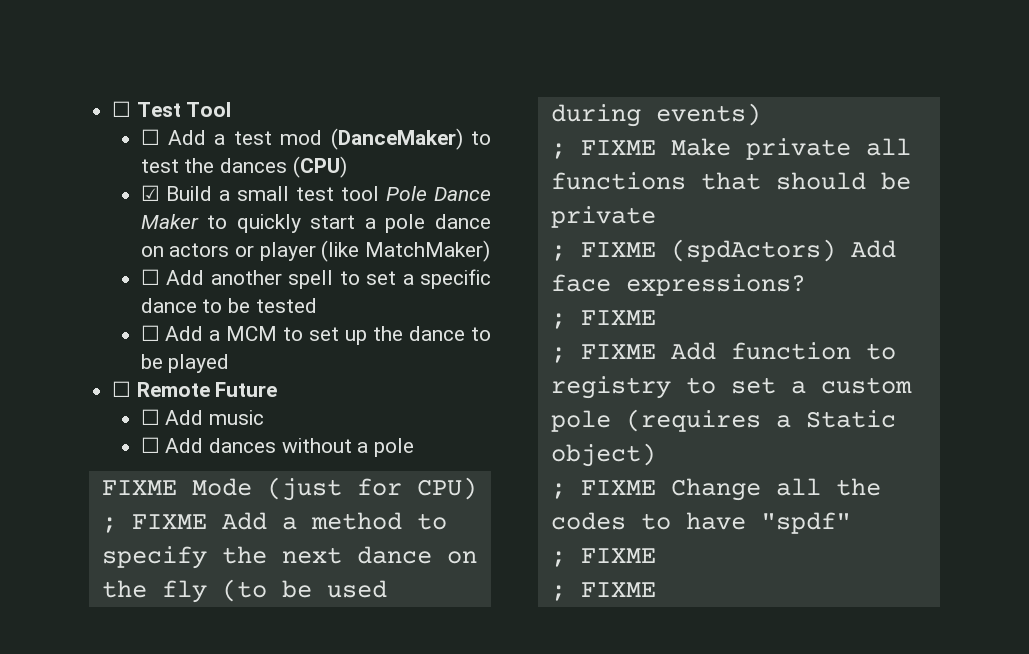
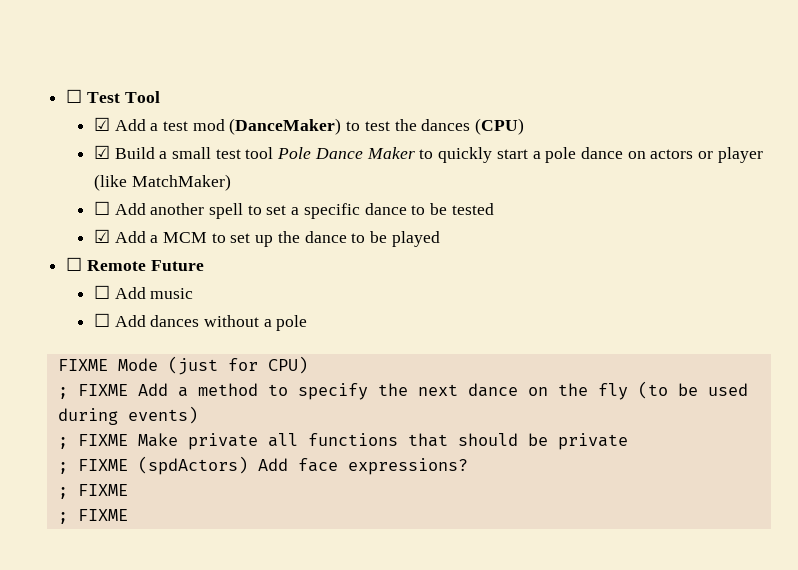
- ☐ Add a test mod (DanceMaker) to test the dances (CPU)
+ ☑ Add a test mod (DanceMaker) to test the dances (CPU)
- ☐ Add a MCM to set up the dance to be played
+ ☑ Add a MCM to set up the dance to be played
- ; FIXME Add function to registry to set a custom pole (requires a Static object)
- ; FIXME Change all the codes to have "spdf"
- ; FIXME

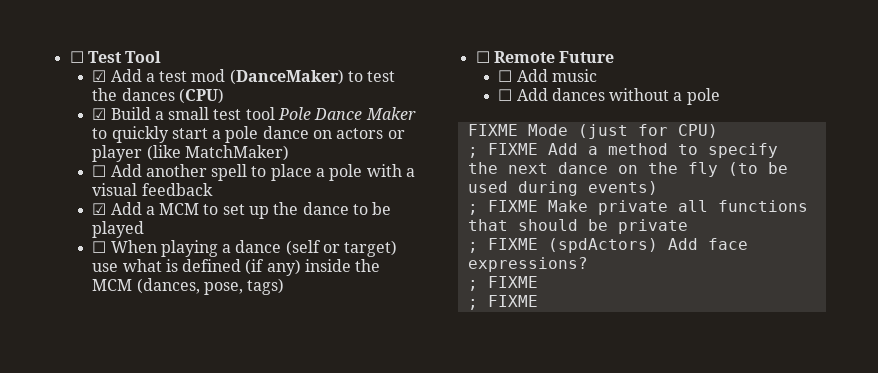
- ☐ Add another spell to set a specific dance to be tested
+ ☐ Add another spell to place a pole with a visual feedback
+ ☐ When playing a dance (self or target) use what is defined (if any) inside the MCM (dances, pose, tags)

